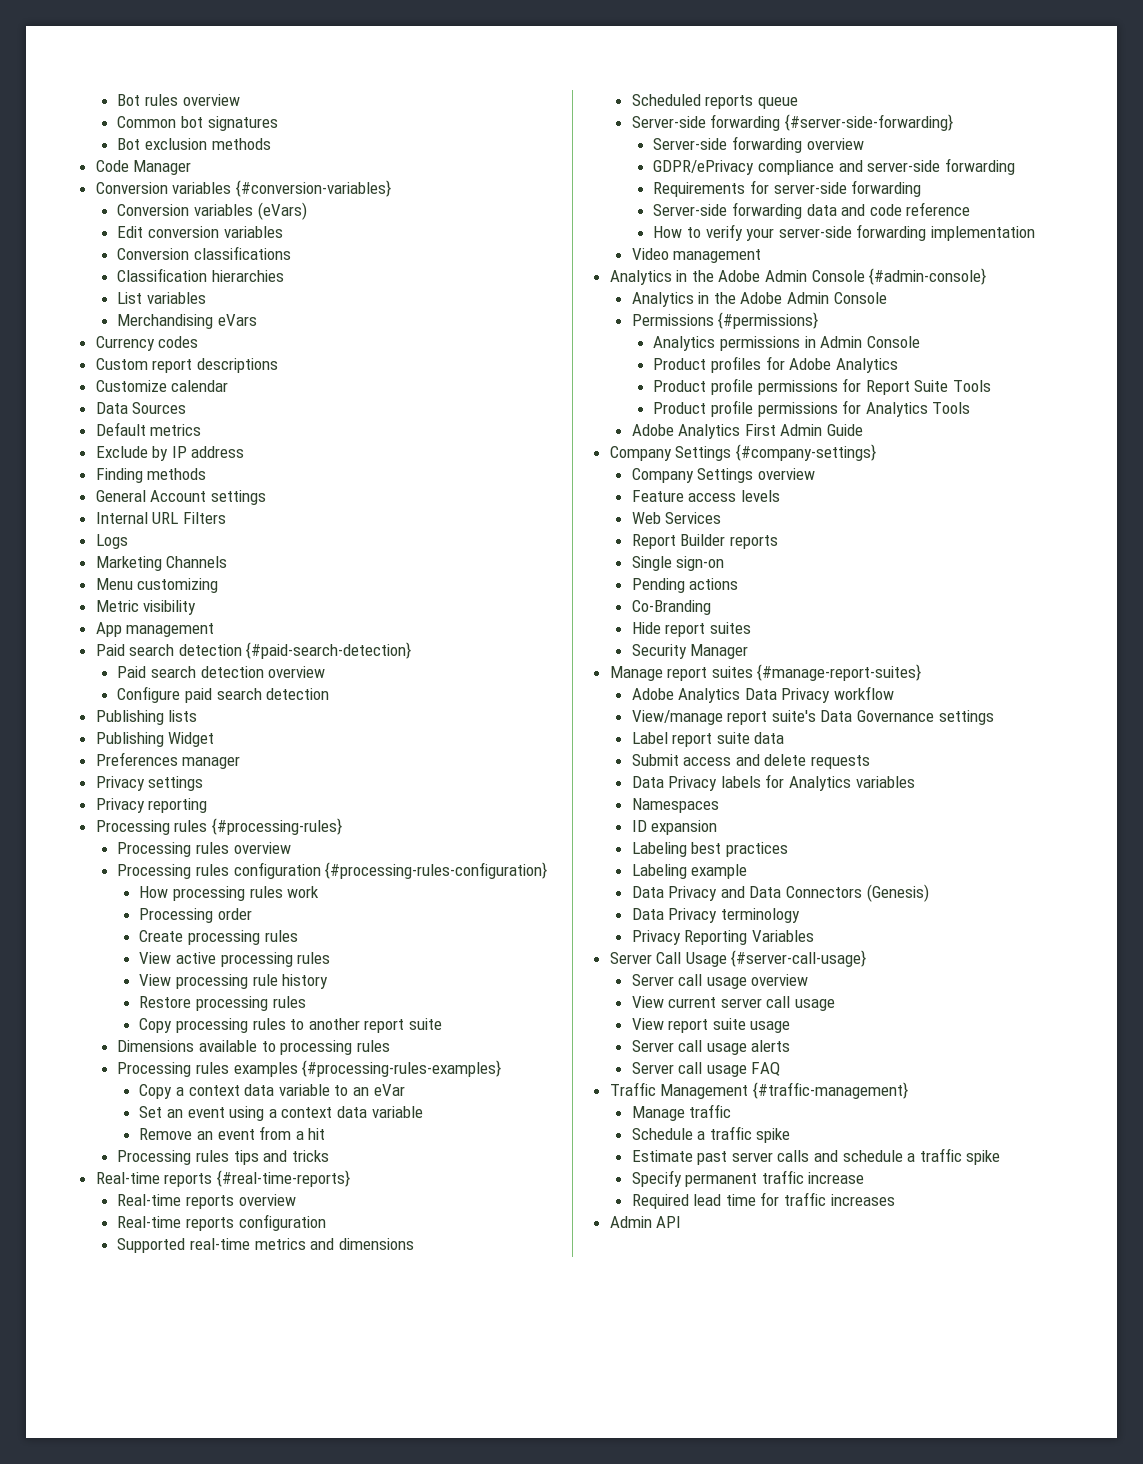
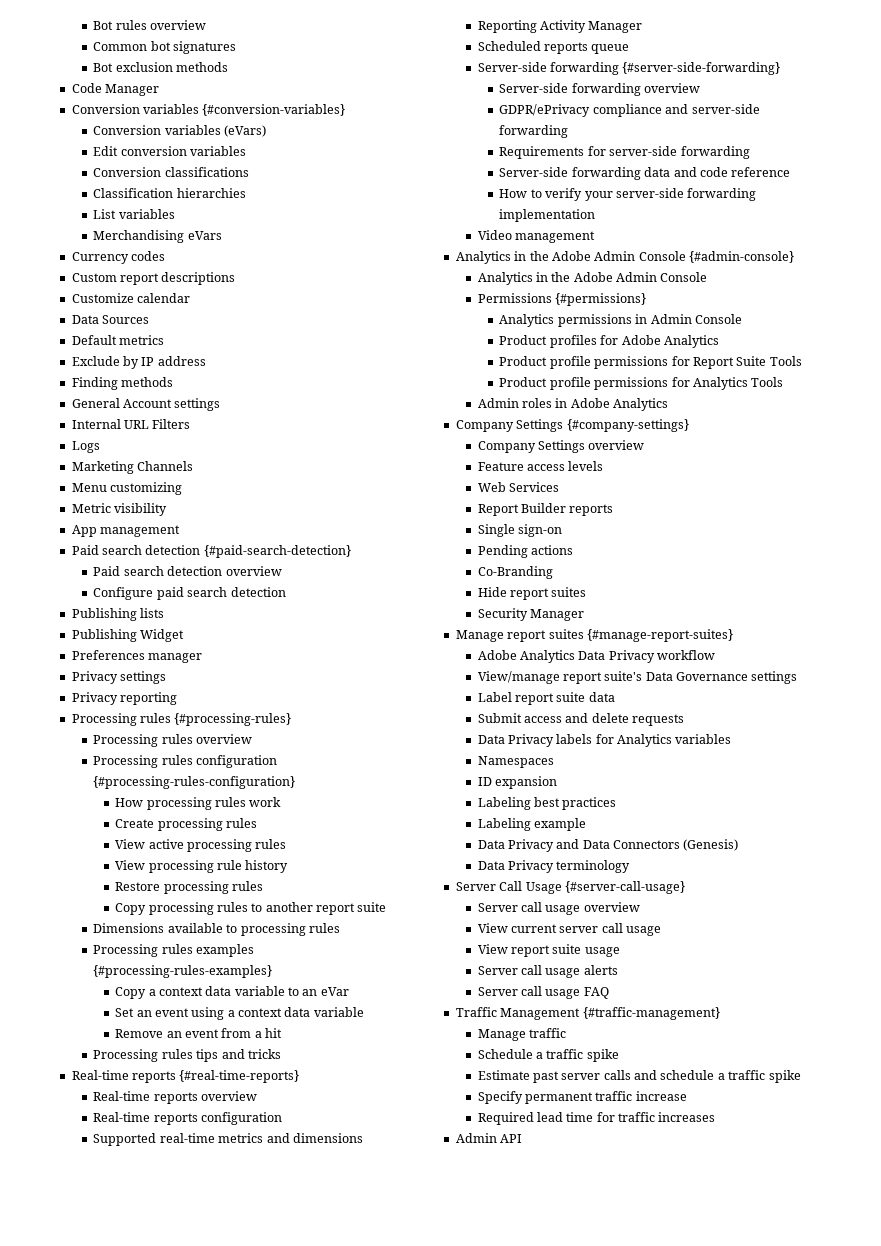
- Processing order
+ Reporting Activity Manager
- Adobe Analytics First Admin Guide
+ Admin roles in Adobe Analytics
- Privacy Reporting Variables

